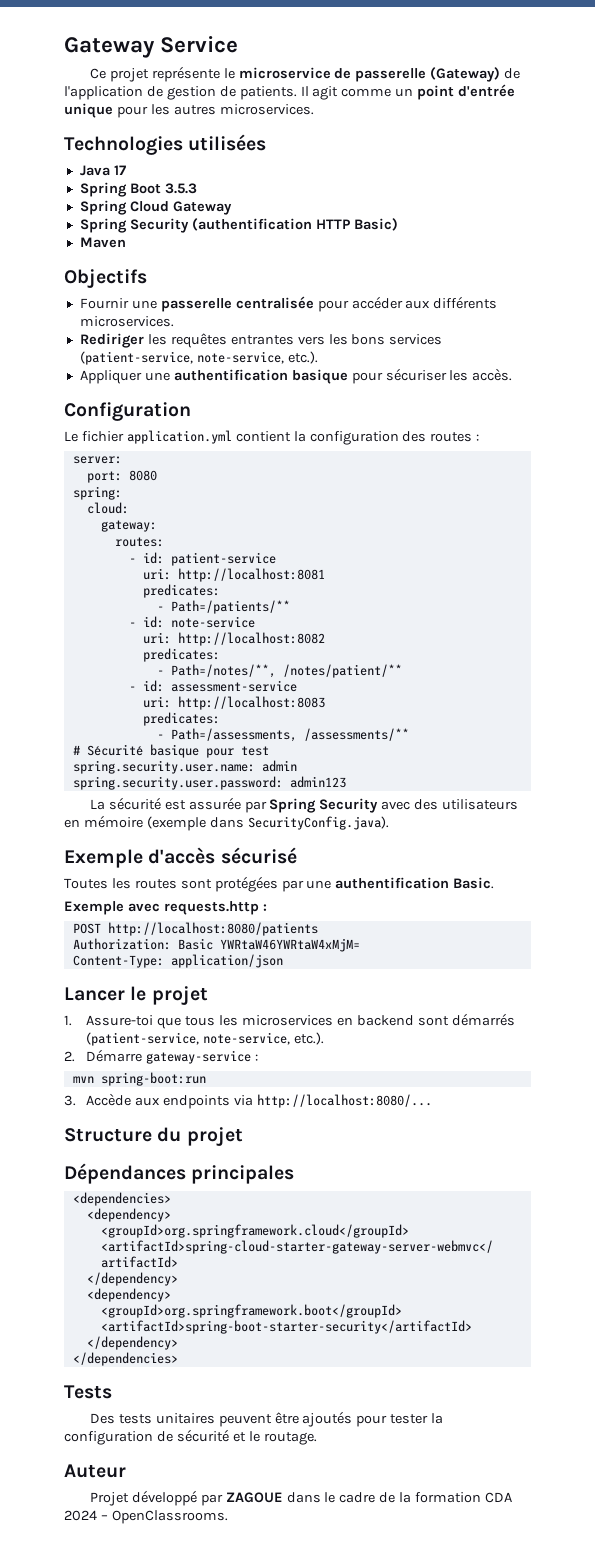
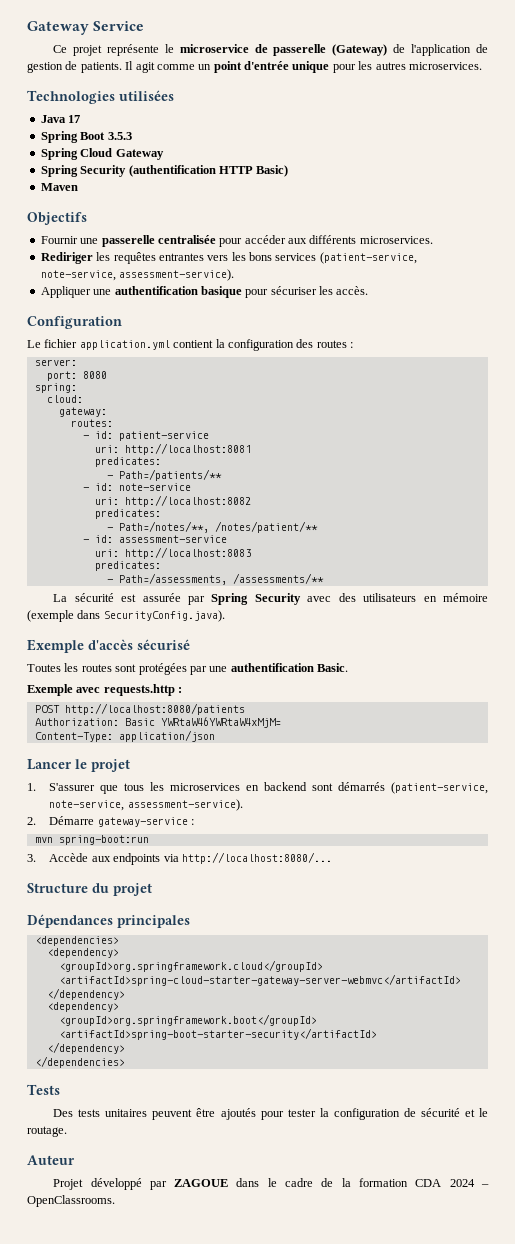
- Rediriger les requêtes entrantes vers les bons services (patient-service, note-service, etc.).
+ Rediriger les requêtes entrantes vers les bons services (patient-service, note-service, assessment-service).
- # Sécurité basique pour test
- spring.security.user.name: admin
- spring.security.user.password: admin123
- 1. Assure-toi que tous les microservices en backend sont démarrés (patient-service, note-service, etc.).
+ 1. S'assurer que tous les microservices en backend sont démarrés (patient-service, note-service, assessment-service).

